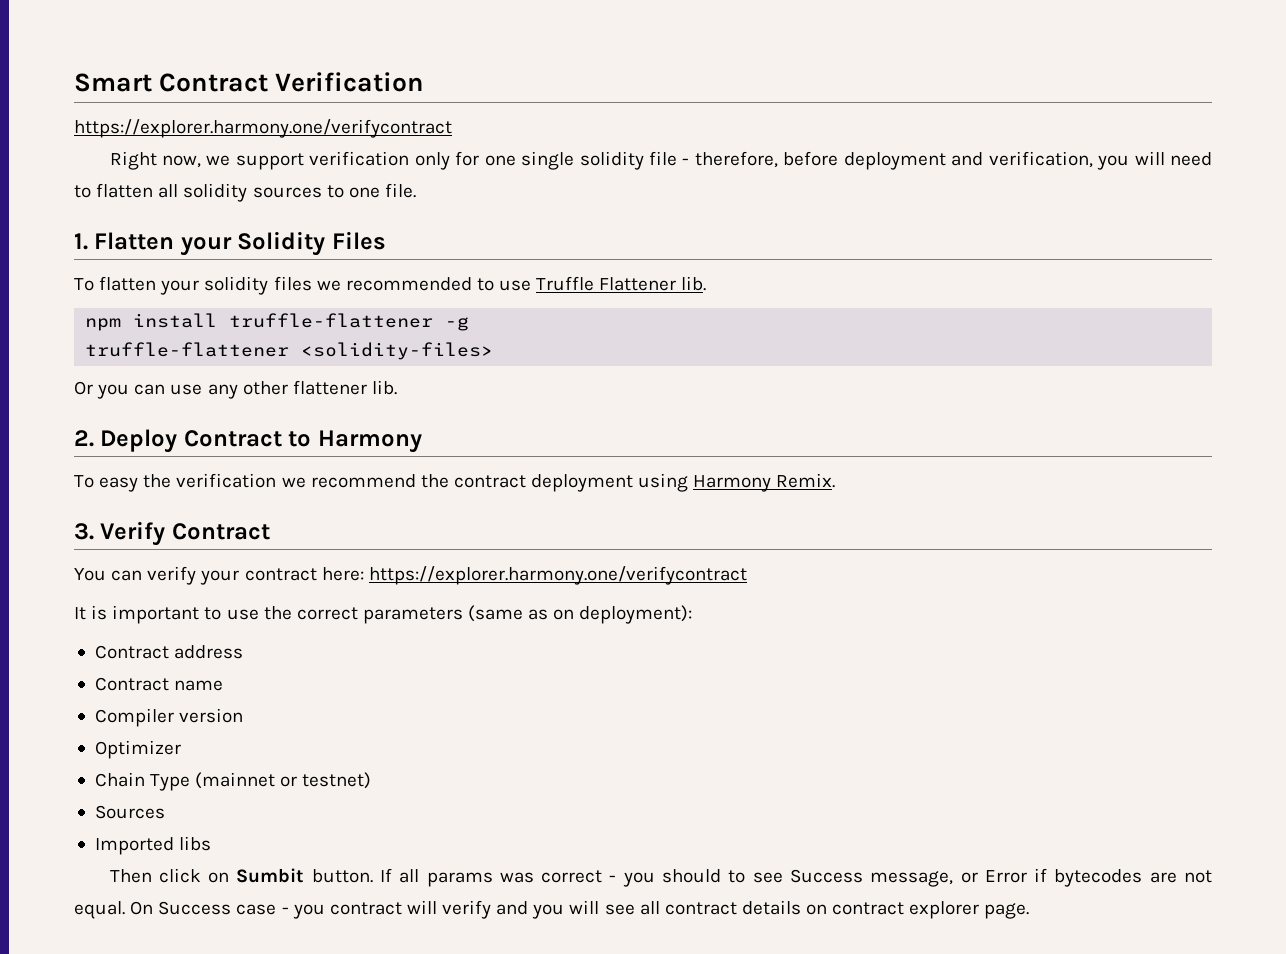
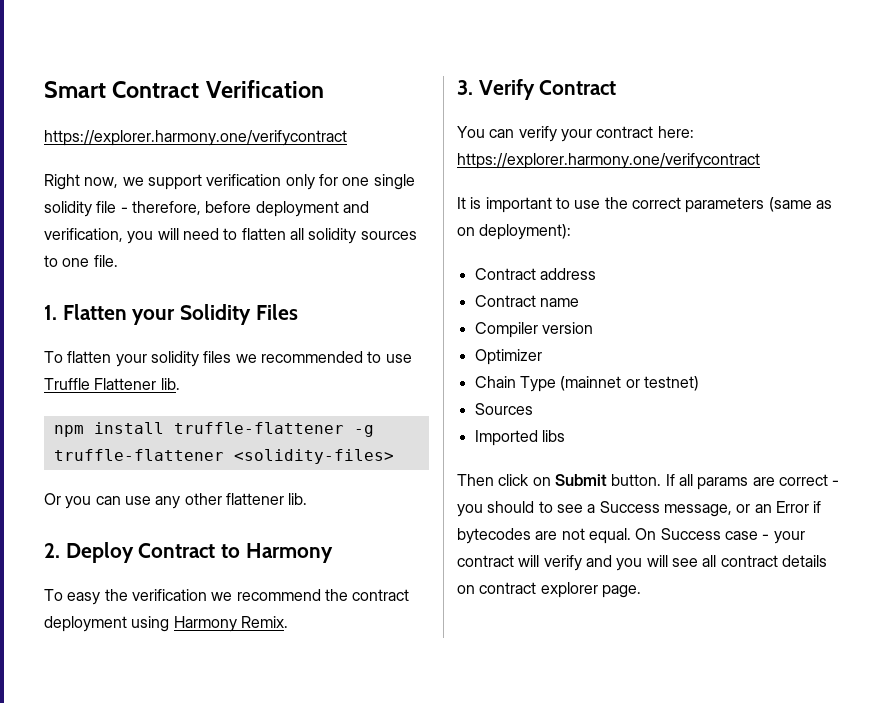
- Then click on Sumbit button.
+ Then click on Submit button.
- If all params was correct - you should to see Success message, or Error if bytecodes are not equal.
+ If all params are correct - you should to see a Success message, or an Error if bytecodes are not equal.
- On Success case - you contract will verify and you will see all contract details on contract explorer page.
+ On Success case - your contract will verify and you will see all contract details on contract explorer page.

